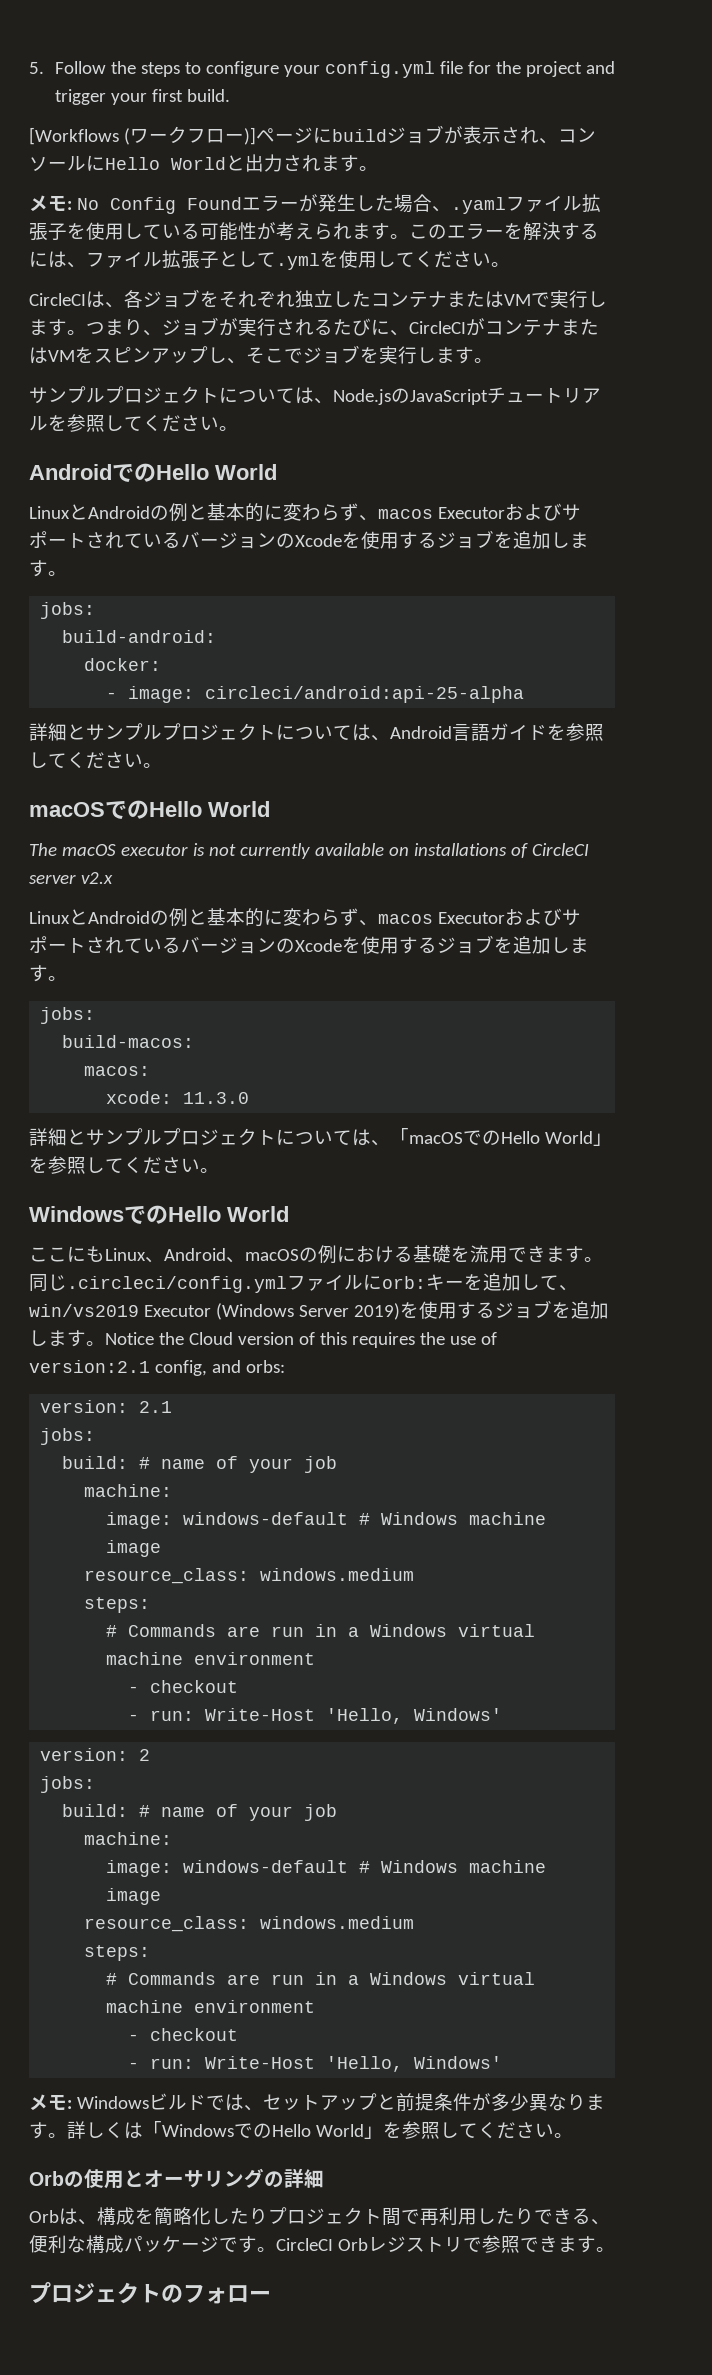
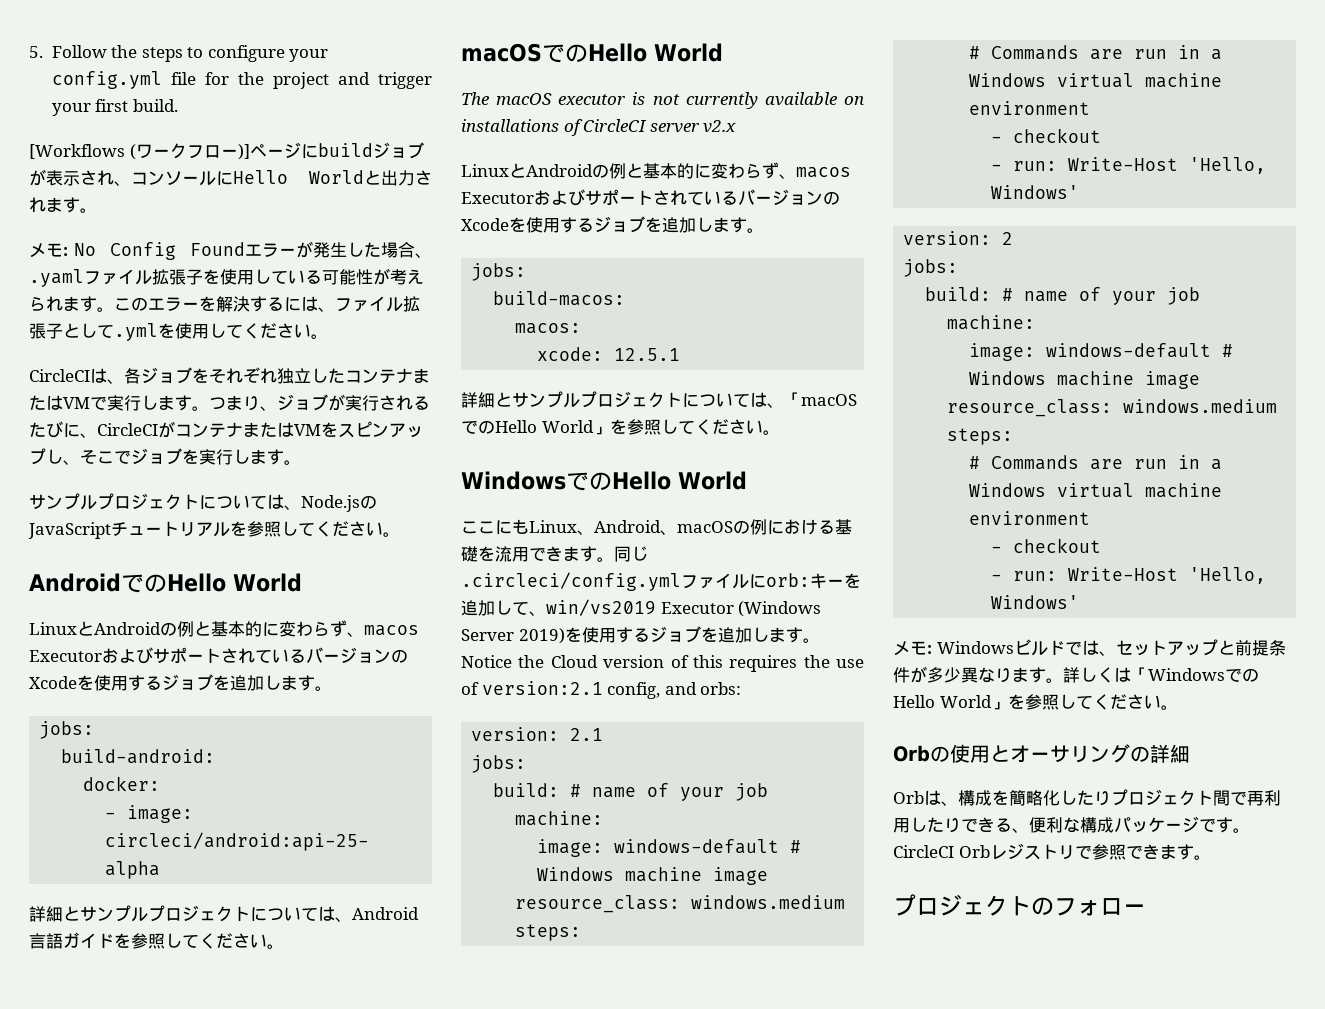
- xcode: 11.3.0
+ xcode: 12.5.1

